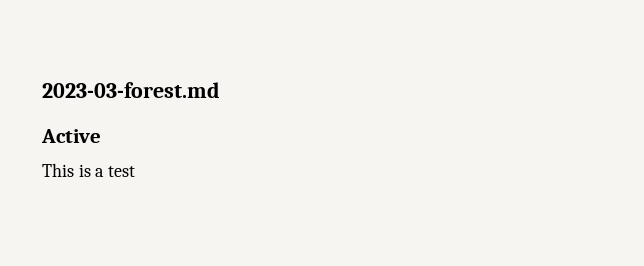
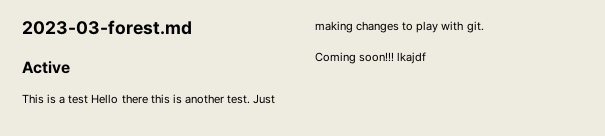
- This is a test
+ This is a test Hello there this is another test. Just making changes to play with git.
+ Coming soon!!! lkajdf

